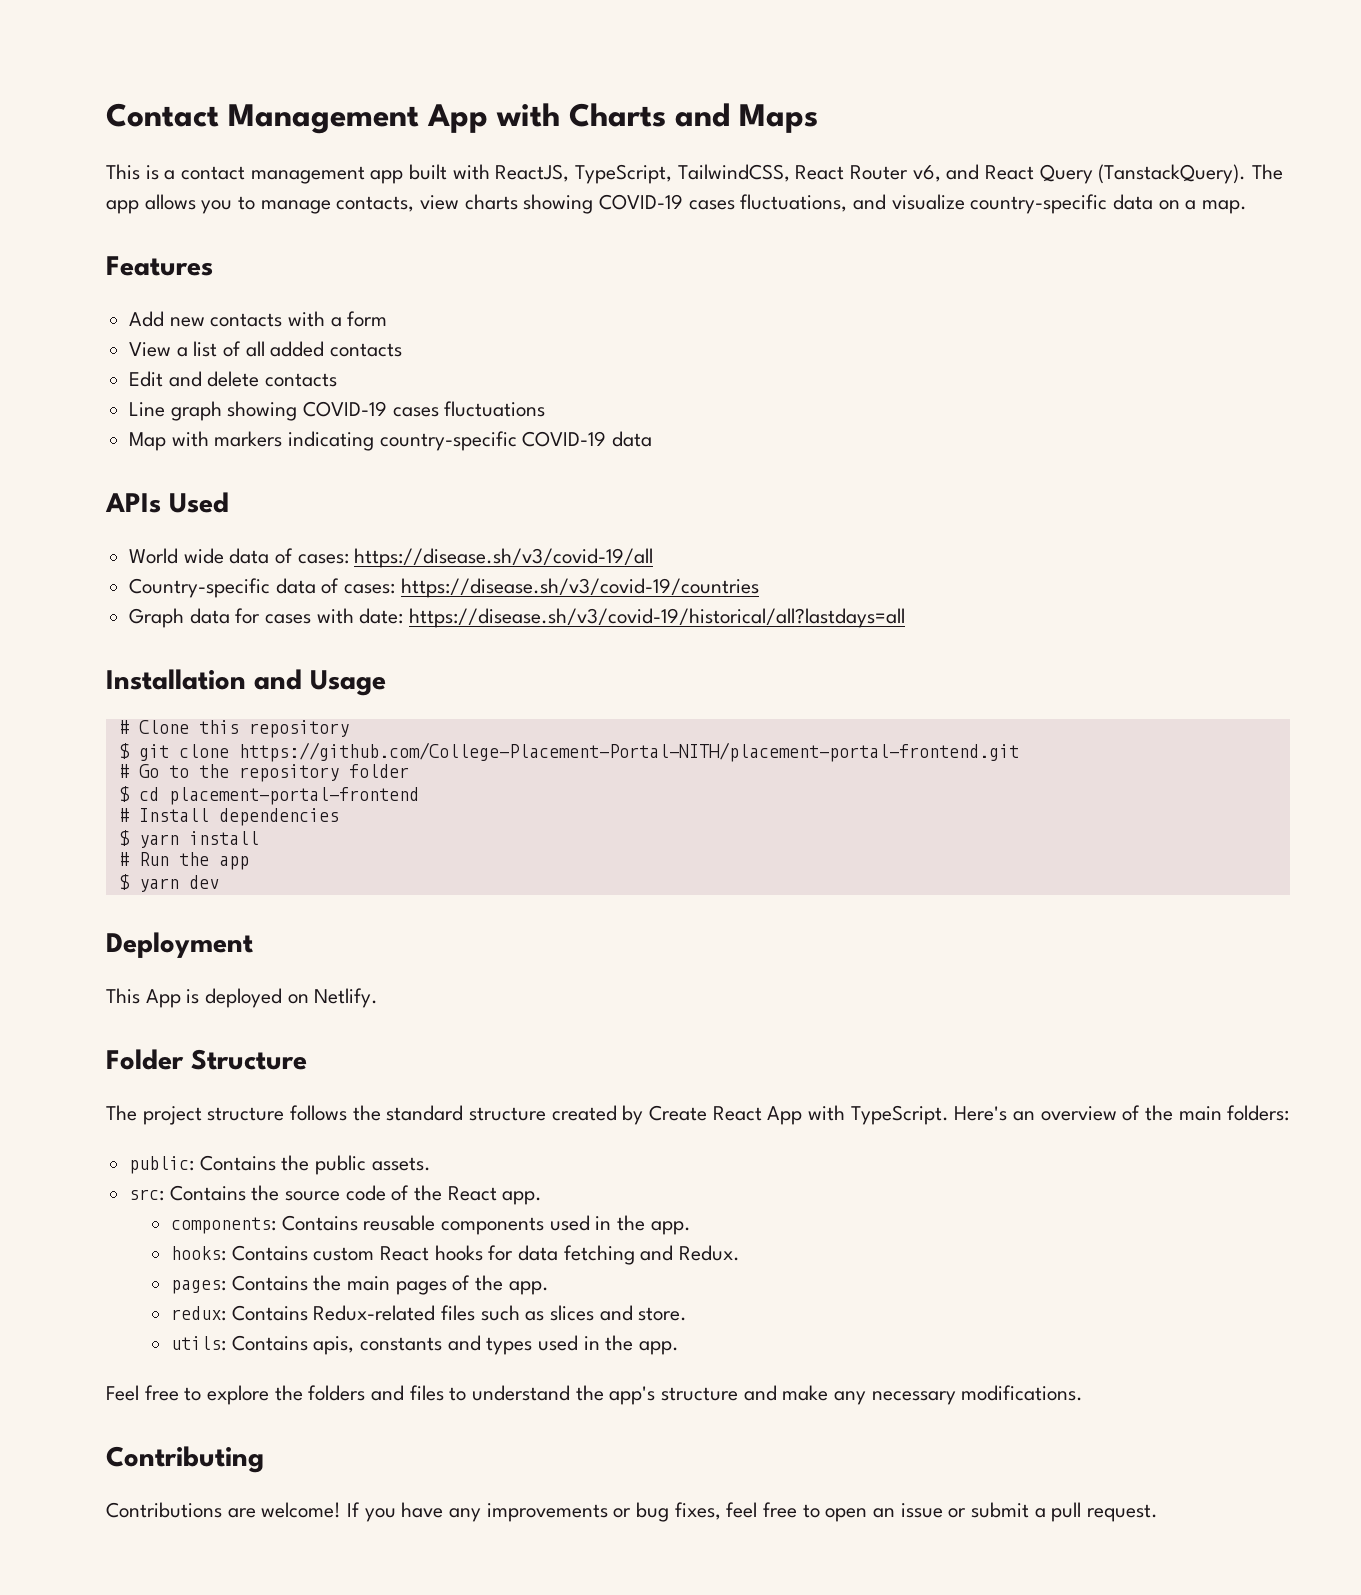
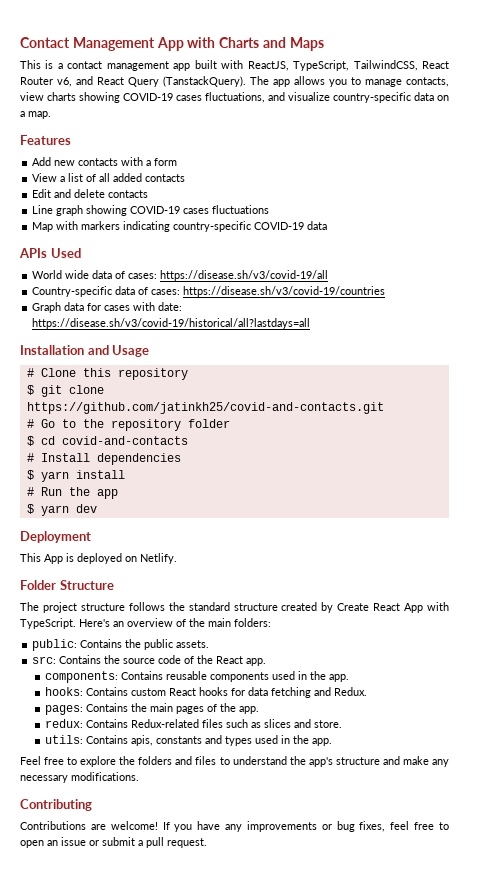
- $ git clone https://github.com/College-Placement-Portal-NITH/placement-portal-frontend.git
+ $ git clone https://github.com/jatinkh25/covid-and-contacts.git
- $ cd placement-portal-frontend
+ $ cd covid-and-contacts

